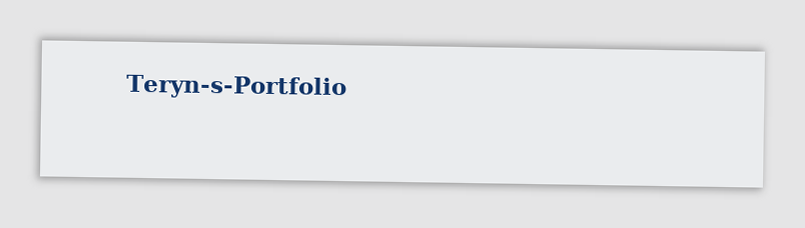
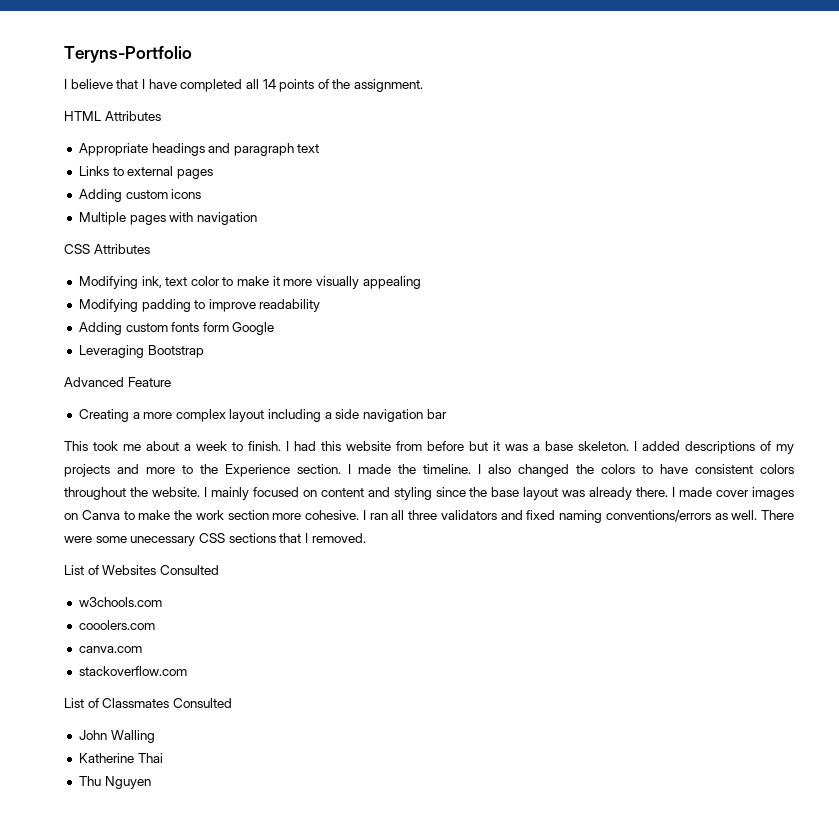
- Teryn-s-Portfolio
+ Teryns-Portfolio
+ I believe that I have completed all 14 points of the assignment.
+ HTML Attributes
+ Appropriate headings and paragraph text
+ Links to external pages
+ Adding custom icons
+ Multiple pages with navigation
+ CSS Attributes
+ Modifying ink, text color to make it more visually appealing
+ Modifying padding to improve readability
+ Adding custom fonts form Google
+ Leveraging Bootstrap
+ Advanced Feature
+ Creating a more complex layout including a side navigation bar
+ This took me about a week to finish. I had this website from before but it was a base skeleton. I added descriptions of my projects and more to the Experience section. I made the timeline. I also changed the colors to have consistent colors throughout the website. I mainly focused on content and styling since the base layout was already there. I made cover images on Canva to make the work section more cohesive. I ran all three validators and fixed naming conventions/errors as well. There were some unecessary CSS sections that I removed.
+ List of Websites Consulted
+ w3chools.com
+ cooolers.com
+ canva.com
+ stackoverflow.com
+ List of Classmates Consulted
+ John Walling
+ Katherine Thai
+ Thu Nguyen

